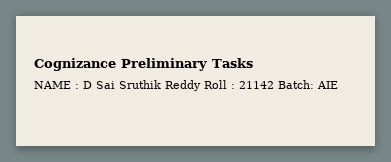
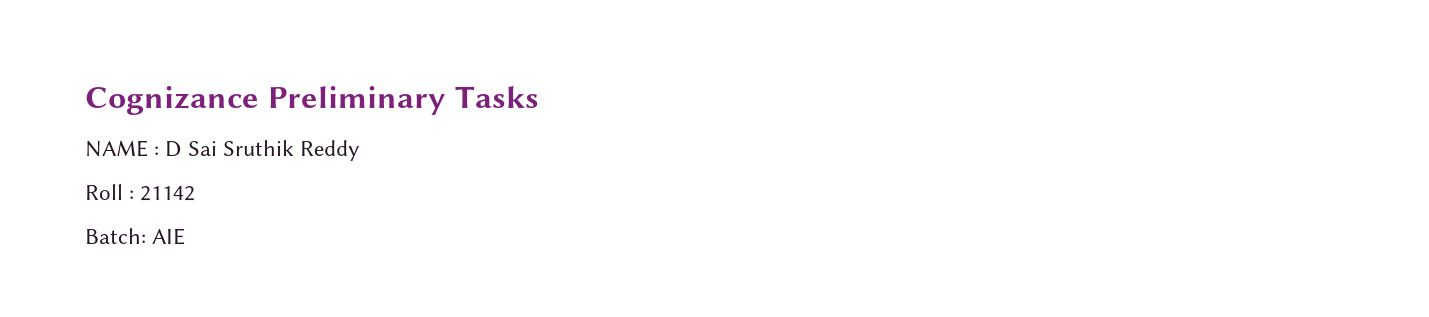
- NAME : D Sai Sruthik Reddy Roll : 21142 Batch: AIE
+ NAME : D Sai Sruthik Reddy
+ Roll : 21142
+ Batch: AIE

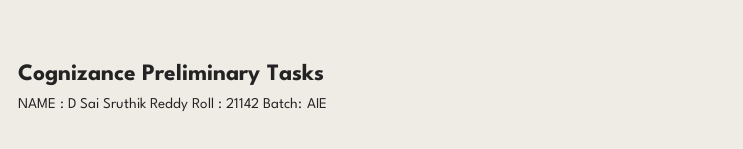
- NAME : D Sai Sruthik Reddy
- Roll : 21142
- Batch: AIE
+ NAME : D Sai Sruthik Reddy Roll : 21142 Batch: AIE

